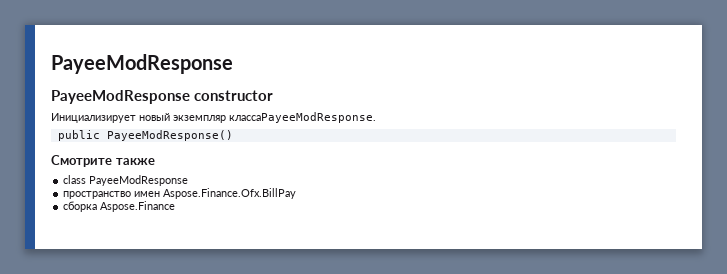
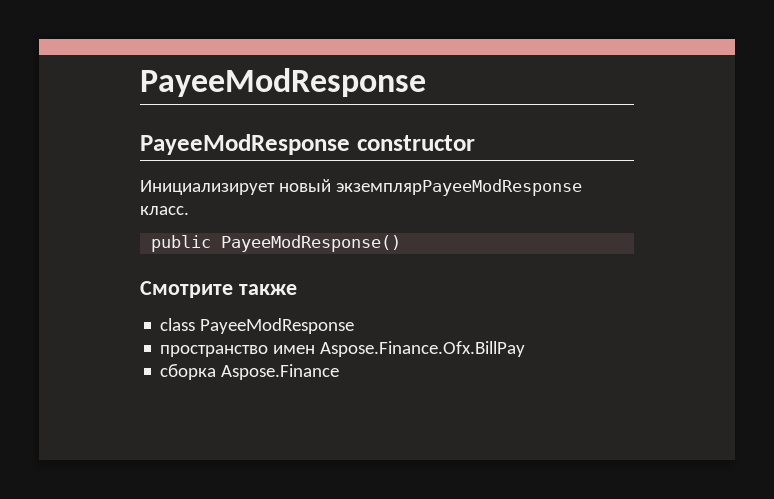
- Инициализирует новый экземпляр классаPayeeModResponse.
+ Инициализирует новый экземплярPayeeModResponse класс.

